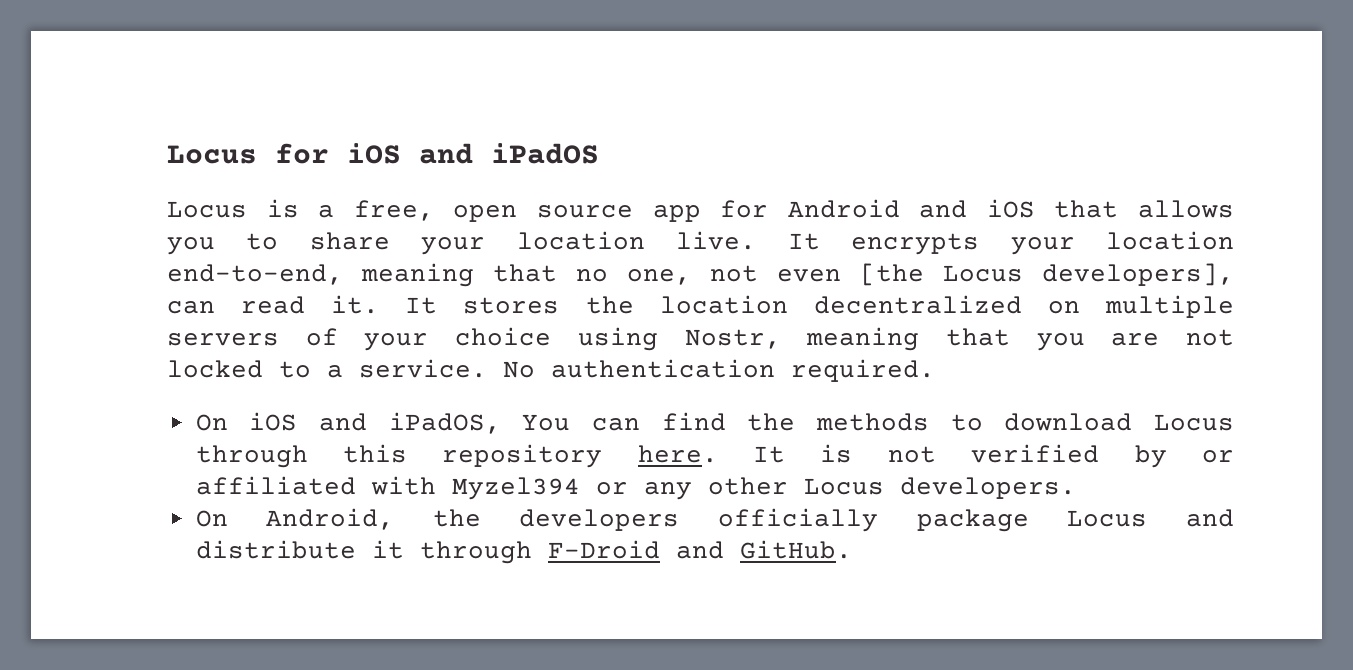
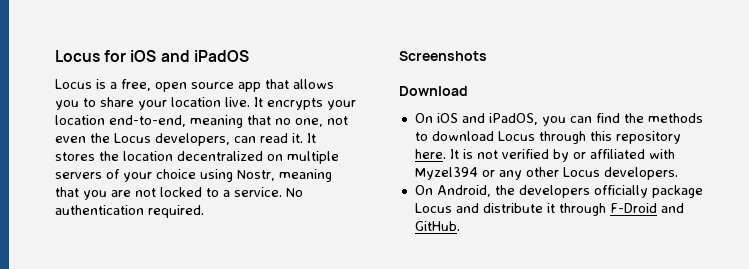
- Locus is a free, open source app for Android and iOS that allows you to share your location live.
+ Locus is a free, open source app that allows you to share your location live.
- It encrypts your location end-to-end, meaning that no one, not even [the Locus developers], can read it.
+ It encrypts your location end-to-end, meaning that no one, not even the Locus developers, can read it.
+ Screenshots
+ Download
- On iOS and iPadOS, You can find the methods to download Locus through this repository here.
+ On iOS and iPadOS, you can find the methods to download Locus through this repository here.

